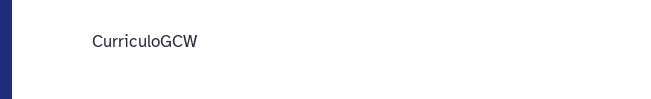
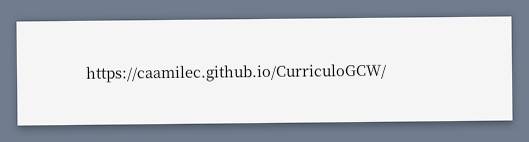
- CurriculoGCW
+ https://caamilec.github.io/CurriculoGCW/

